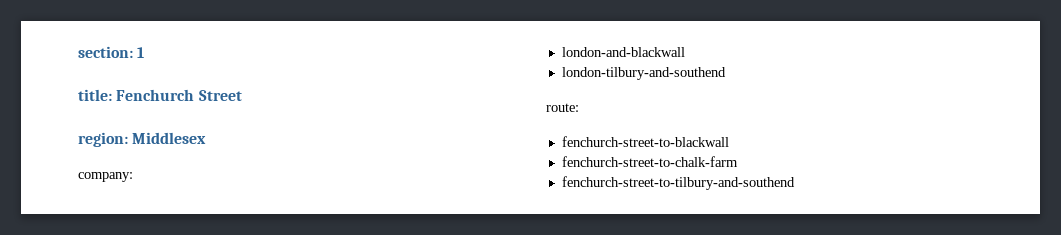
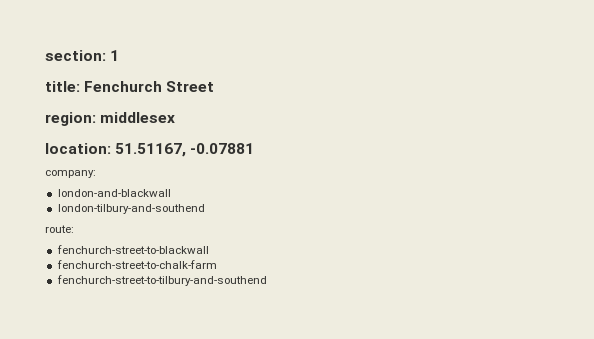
- region: Middlesex
+ region: middlesex
+ location: 51.51167, -0.07881

